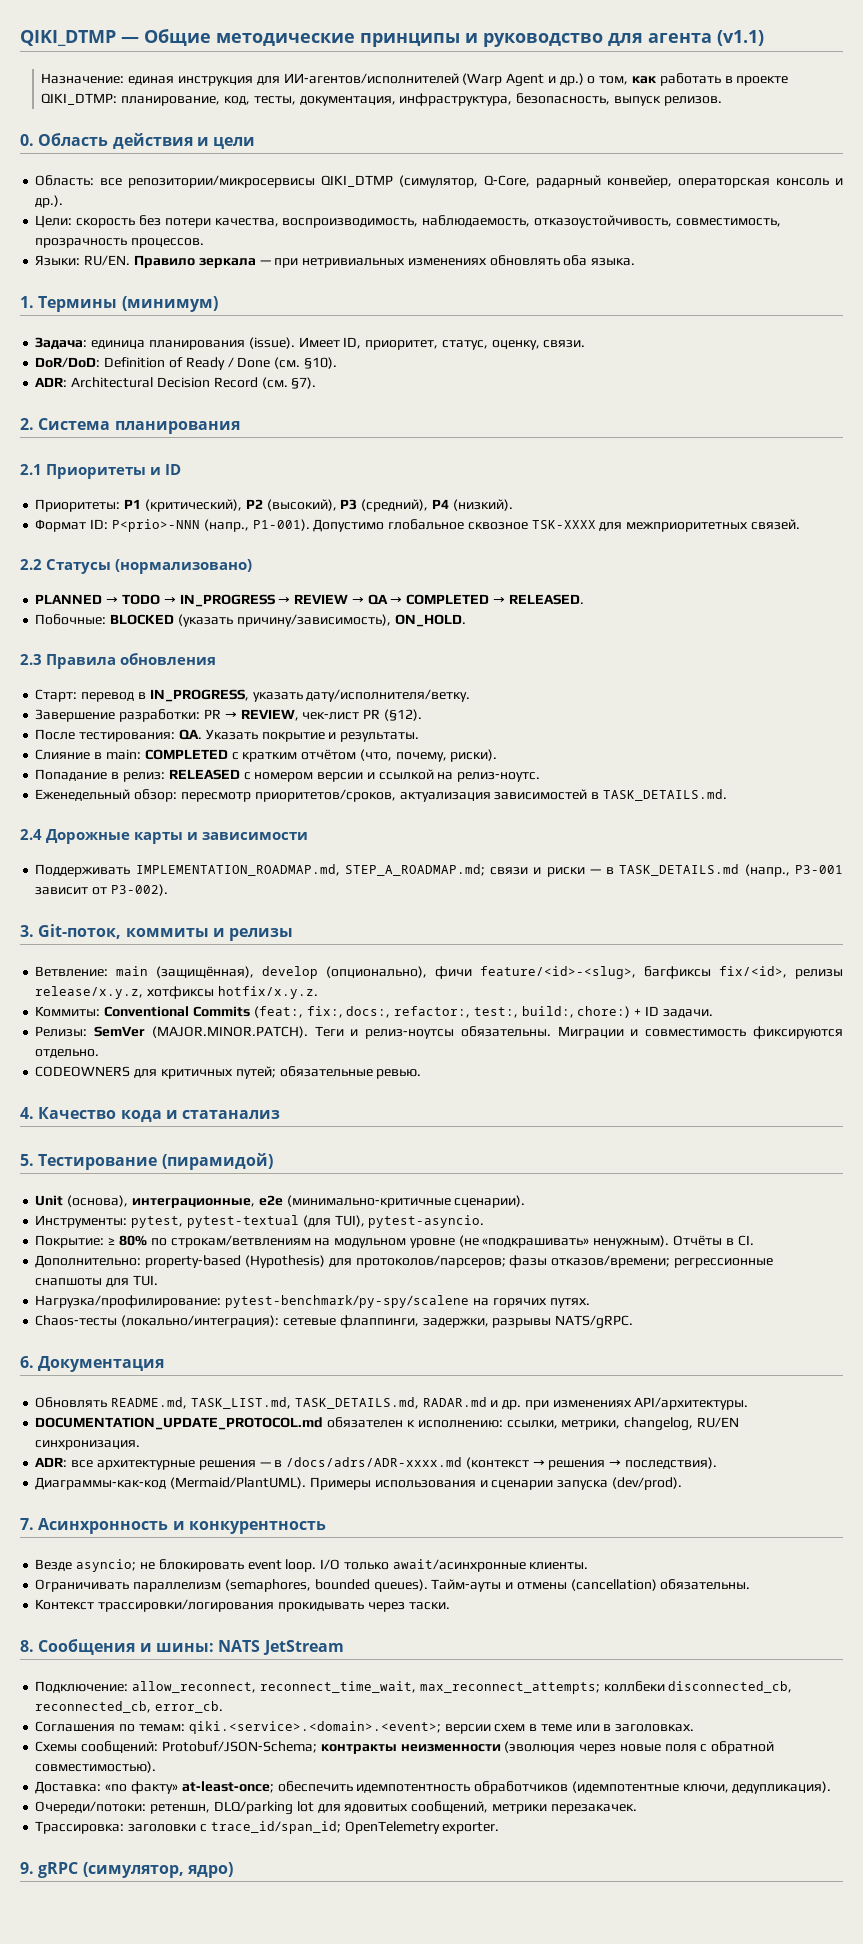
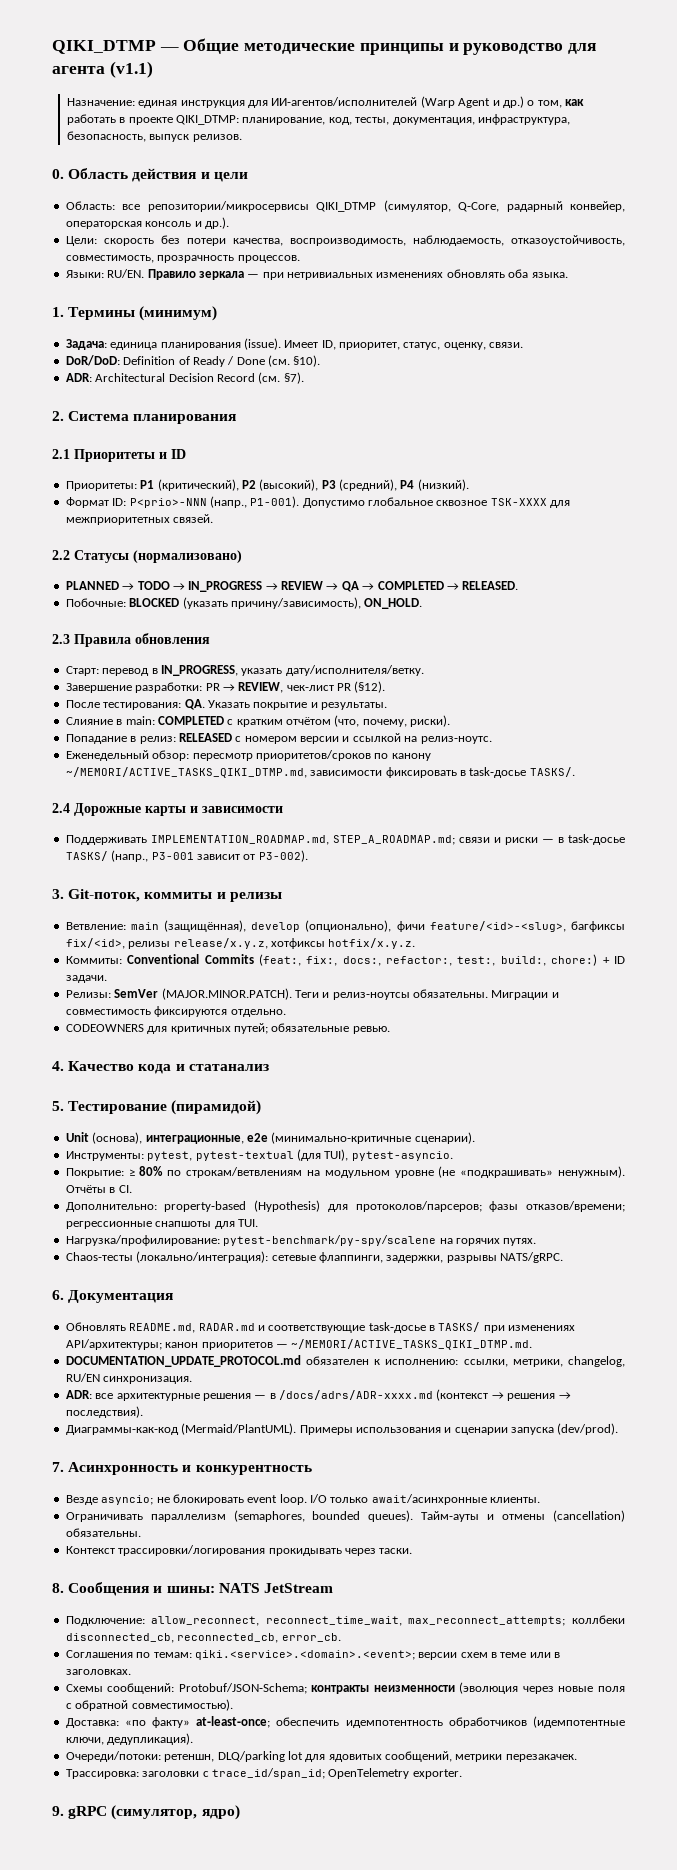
- Еженедельный обзор: пересмотр приоритетов/сроков, актуализация зависимостей в TASK_DETAILS.md.
+ Еженедельный обзор: пересмотр приоритетов/сроков по канону ~/MEMORI/ACTIVE_TASKS_QIKI_DTMP.md, зависимости фиксировать в task‑досье TASKS/.
- Поддерживать IMPLEMENTATION_ROADMAP.md, STEP_A_ROADMAP.md; связи и риски — в TASK_DETAILS.md (напр., P3-001 зависит от P3-002).
+ Поддерживать IMPLEMENTATION_ROADMAP.md, STEP_A_ROADMAP.md; связи и риски — в task‑досье TASKS/ (напр., P3-001 зависит от P3-002).
- Обновлять README.md, TASK_LIST.md, TASK_DETAILS.md, RADAR.md и др. при изменениях API/архитектуры.
+ Обновлять README.md, RADAR.md и соответствующие task‑досье в TASKS/ при изменениях API/архитектуры; канон приоритетов — ~/MEMORI/ACTIVE_TASKS_QIKI_DTMP.md.

